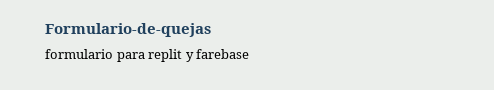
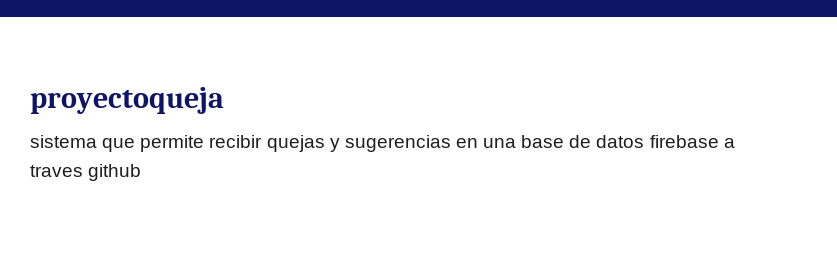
- Formulario-de-quejas
- formulario para replit y farebase
+ proyectoqueja
+ sistema que permite recibir quejas y sugerencias en una base de datos firebase a traves github

